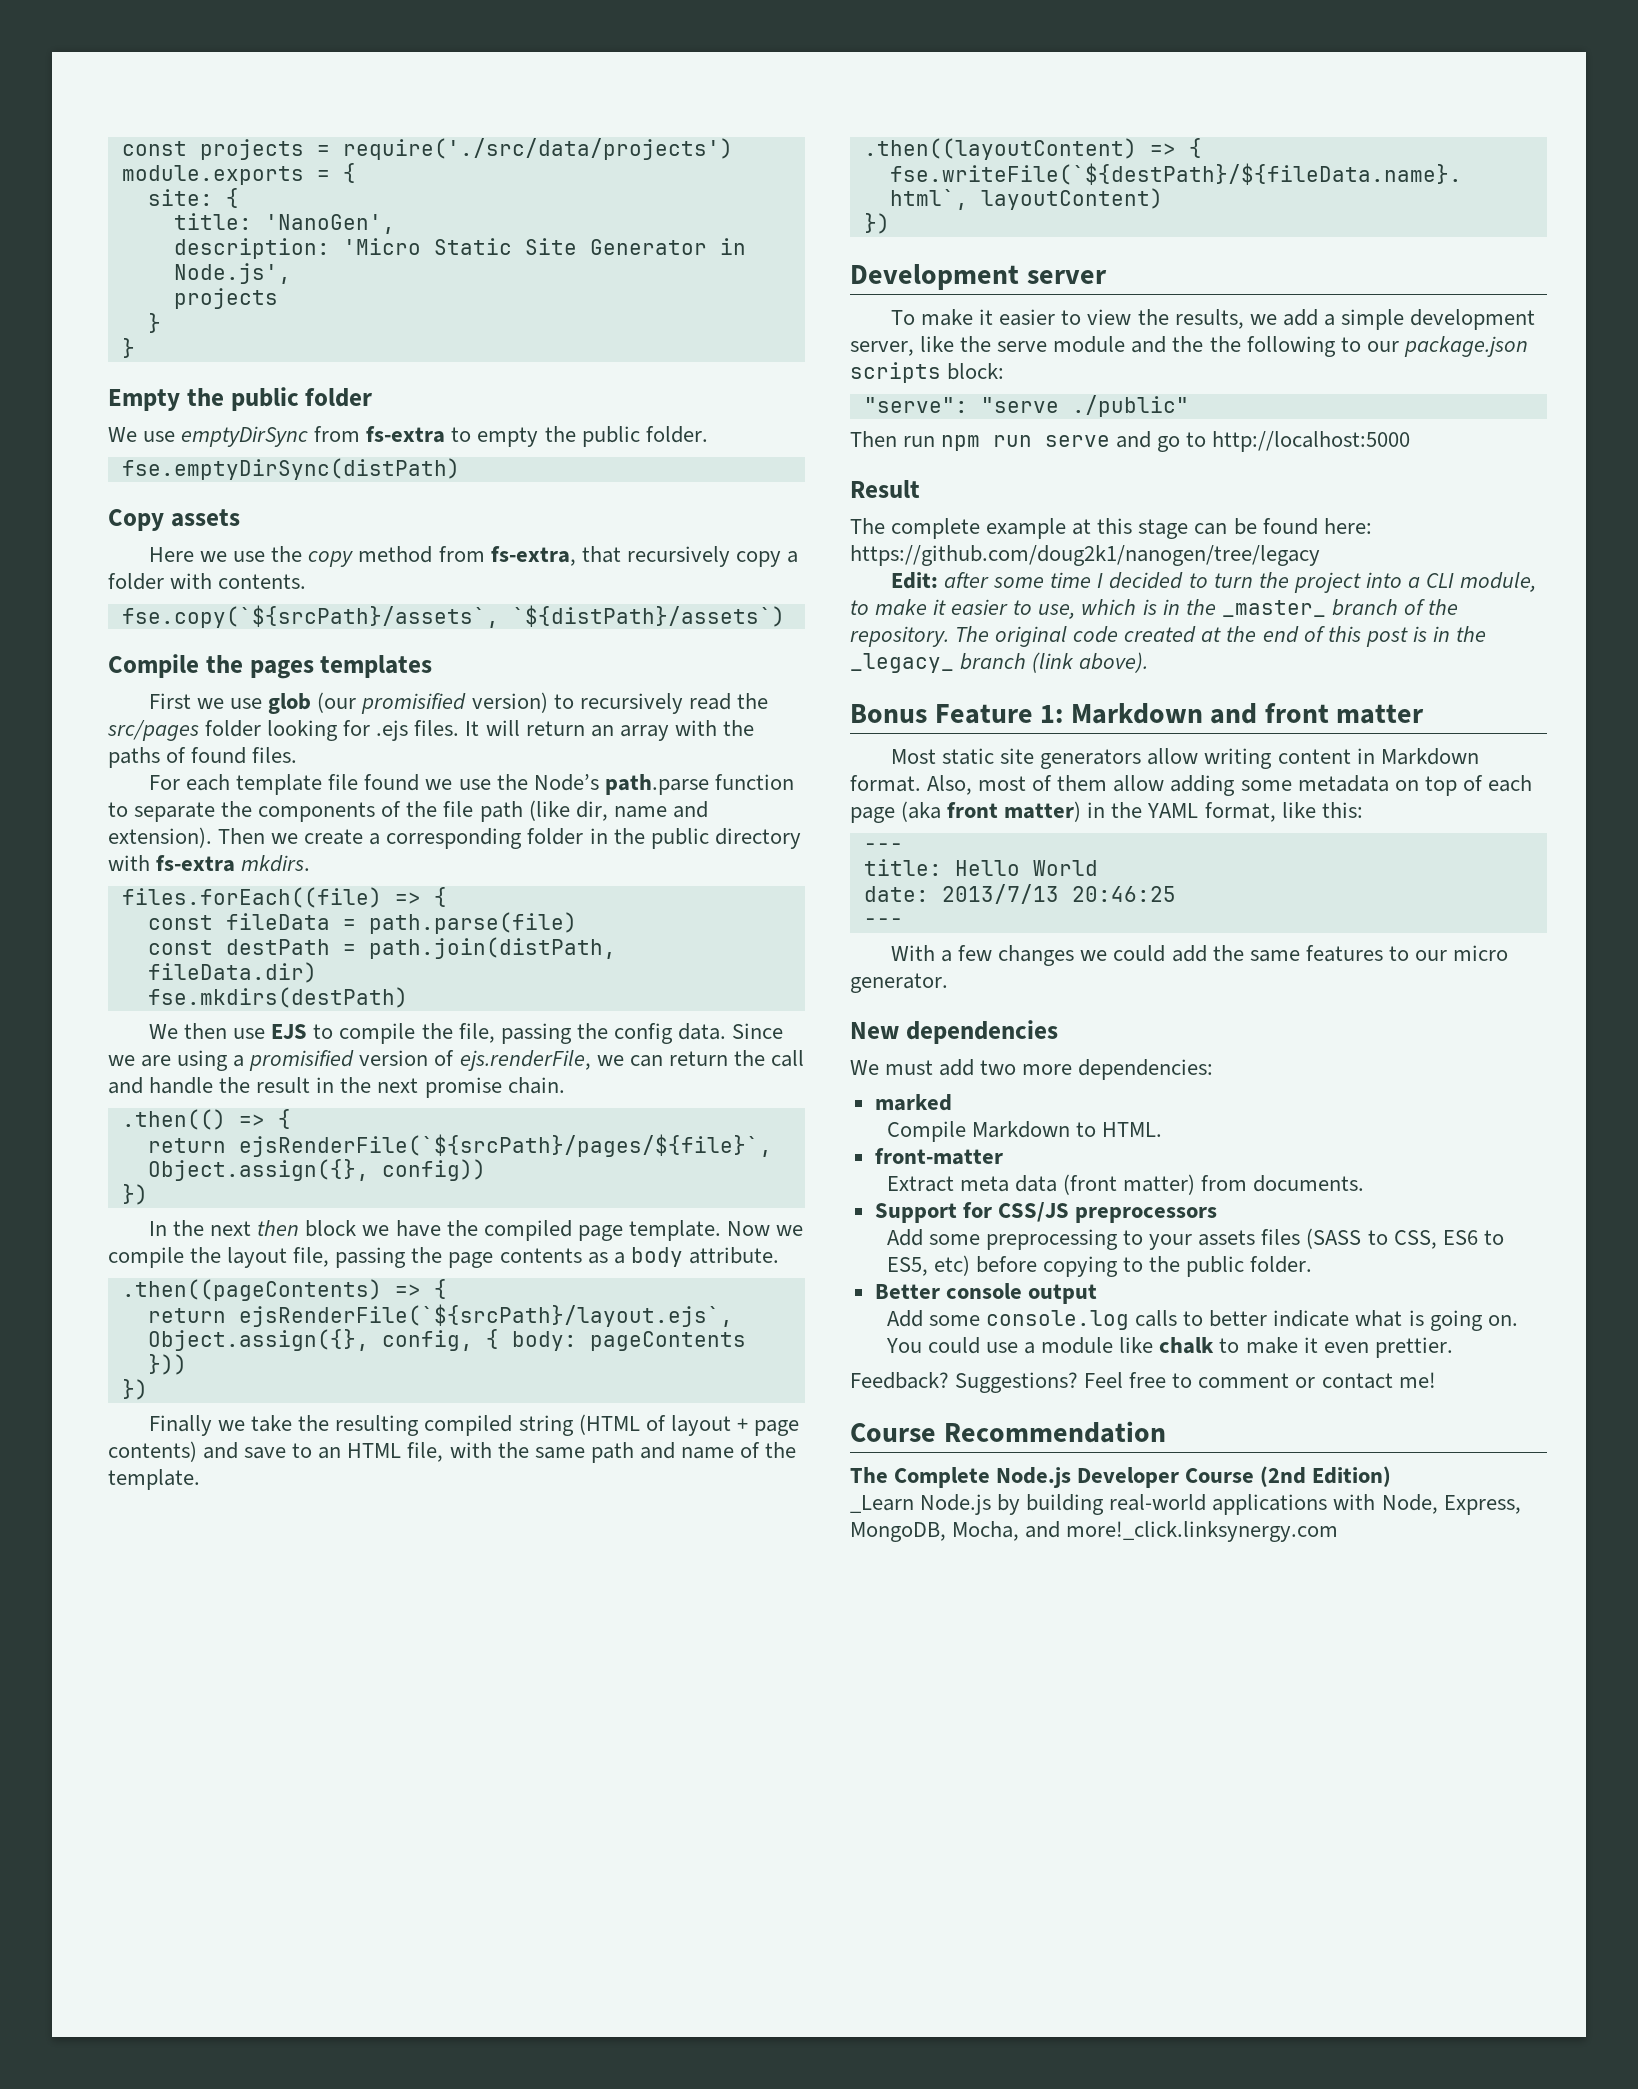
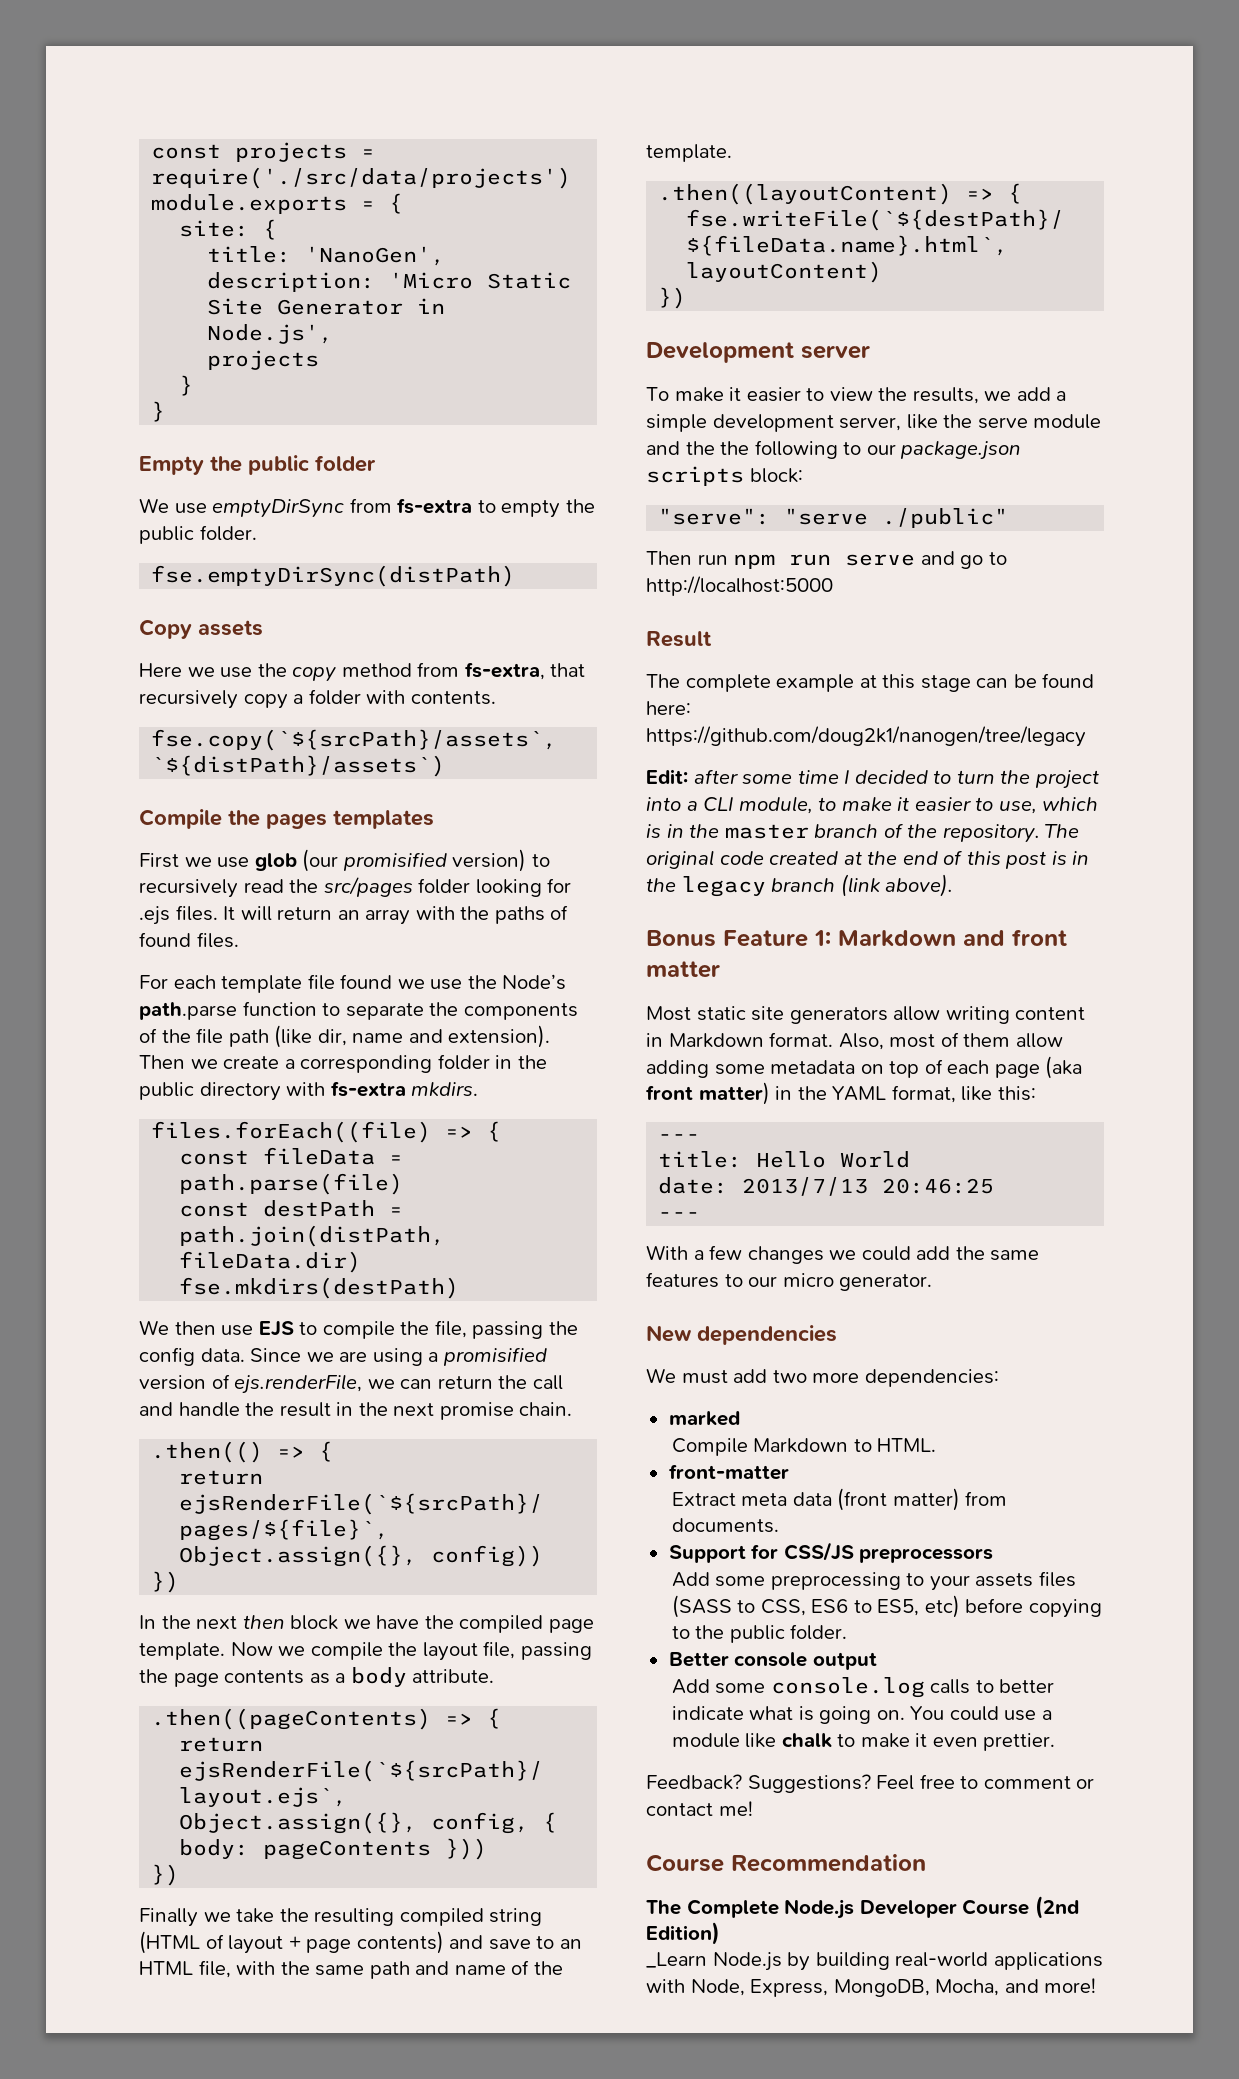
- Edit: after some time I decided to turn the project into a CLI module, to make it easier to use, which is in the _master_ branch of the repository.
+ Edit: after some time I decided to turn the project into a CLI module, to make it easier to use, which is in the master branch of the repository.
- The original code created at the end of this post is in the _legacy_ branch (link above).
+ The original code created at the end of this post is in the legacy branch (link above).
- _Learn Node.js by building real-world applications with Node, Express, MongoDB, Mocha, and more!_click.linksynergy.com
+ _Learn Node.js by building real-world applications with Node, Express, MongoDB, Mocha, and more!

